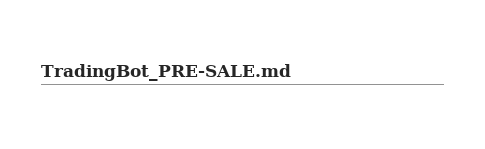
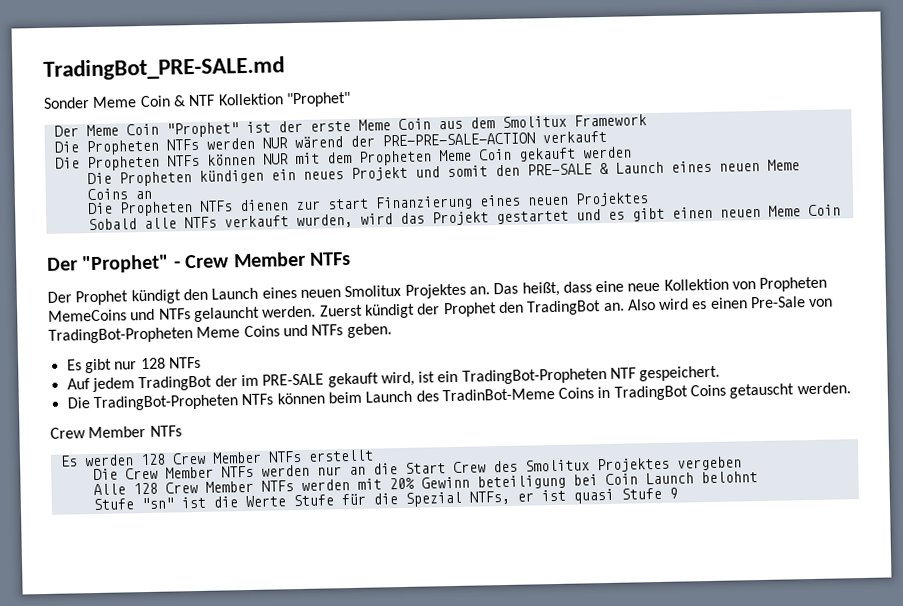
+ Sonder Meme Coin & NTF Kollektion "Prophet"
+ Der Meme Coin "Prophet" ist der erste Meme Coin aus dem Smolitux Framework
+ Die Propheten NTFs werden NUR wärend der PRE-PRE-SALE-ACTION verkauft
+ Die Propheten NTFs können NUR mit dem Propheten Meme Coin gekauft werden
+ Die Propheten kündigen ein neues Projekt und somit den PRE-SALE & Launch eines neuen Meme Coins an
+ Die Propheten NTFs dienen zur start Finanzierung eines neuen Projektes
+ Sobald alle NTFs verkauft wurden, wird das Projekt gestartet und es gibt einen neuen Meme Coin
+ Der "Prophet" - Crew Member NTFs
+ Der Prophet kündigt den Launch eines neuen Smolitux Projektes an. Das heißt, dass eine neue Kollektion von Propheten MemeCoins und NTFs gelauncht werden. Zuerst kündigt der Prophet den TradingBot an. Also wird es einen Pre-Sale von TradingBot-Propheten Meme Coins und NTFs geben.
+ Es gibt nur 128 NTFs
+ Auf jedem TradingBot der im PRE-SALE gekauft wird, ist ein TradingBot-Propheten NTF gespeichert.
+ Die TradingBot-Propheten NTFs können beim Launch des TradinBot-Meme Coins in TradingBot Coins getauscht werden.
+ Crew Member NTFs
+ Es werden 128 Crew Member NTFs erstellt
+ Die Crew Member NTFs werden nur an die Start Crew des Smolitux Projektes vergeben
+ Alle 128 Crew Member NTFs werden mit 20% Gewinn beteiligung bei Coin Launch belohnt
+ Stufe "sn" ist die Werte Stufe für die Spezial NTFs, er ist quasi Stufe 9

